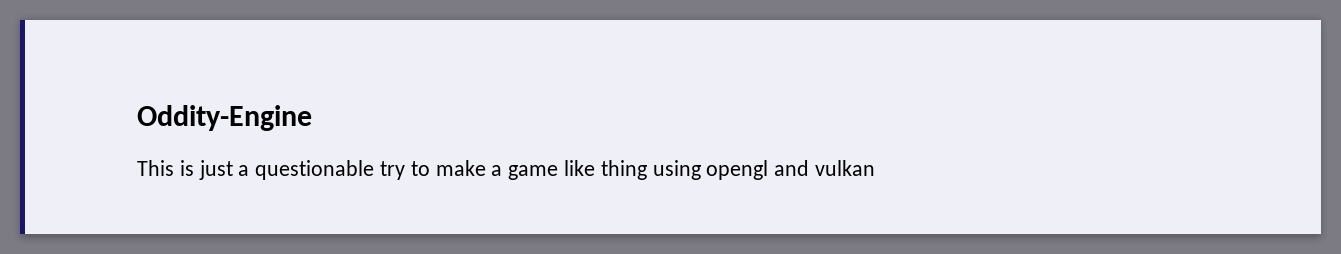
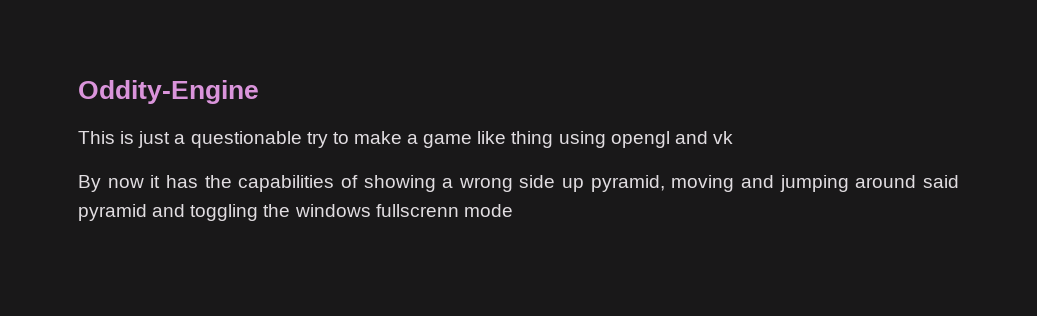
- This is just a questionable try to make a game like thing using opengl and vulkan
+ This is just a questionable try to make a game like thing using opengl and vk
+ By now it has the capabilities of showing a wrong side up pyramid, moving and jumping around said pyramid and toggling the windows fullscrenn mode

